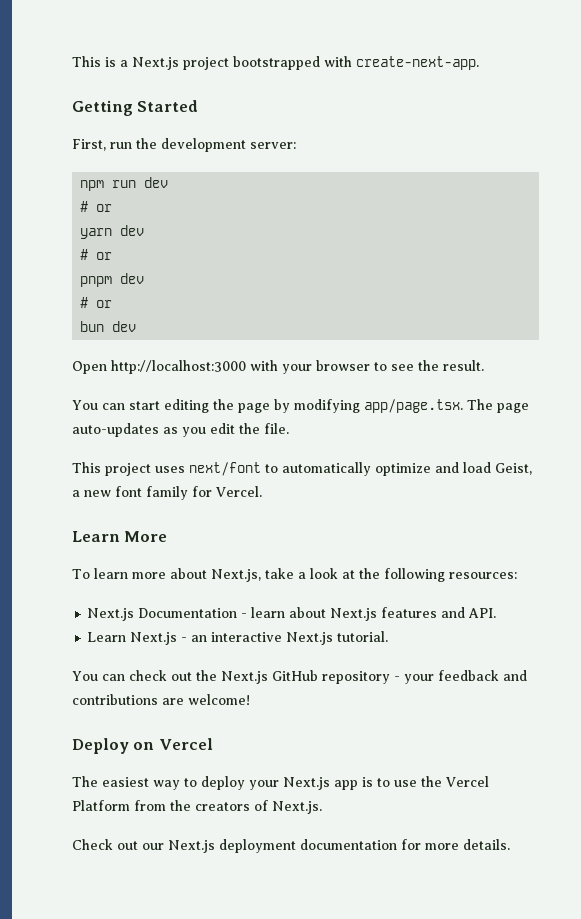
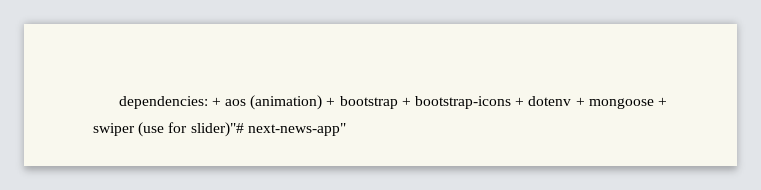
- This is a Next.js project bootstrapped with create-next-app.
- Getting Started
- First, run the development server:
- npm run dev
- # or
- yarn dev
- # or
- pnpm dev
- # or
- bun dev
- Open http://localhost:3000 with your browser to see the result.
- You can start editing the page by modifying app/page.tsx. The page auto-updates as you edit the file.
- This project uses next/font to automatically optimize and load Geist, a new font family for Vercel.
- Learn More
- To learn more about Next.js, take a look at the following resources:
- Next.js Documentation - learn about Next.js features and API.
- Learn Next.js - an interactive Next.js tutorial.
- You can check out the Next.js GitHub repository - your feedback and contributions are welcome!
- Deploy on Vercel
- The easiest way to deploy your Next.js app is to use the Vercel Platform from the creators of Next.js.
- Check out our Next.js deployment documentation for more details.
+ dependencies: + aos (animation) + bootstrap + bootstrap-icons + dotenv + mongoose + swiper (use for slider)"# next-news-app"

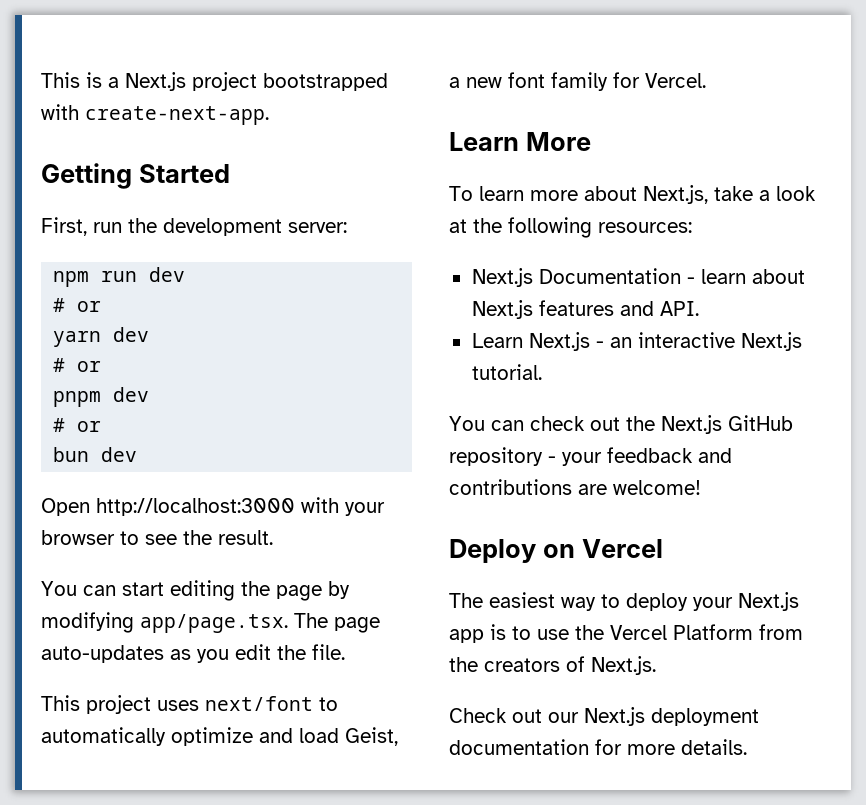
- dependencies: + aos (animation) + bootstrap + bootstrap-icons + dotenv + mongoose + swiper (use for slider)"# next-news-app"
+ This is a Next.js project bootstrapped with create-next-app.
+ Getting Started
+ First, run the development server:
+ npm run dev
+ # or
+ yarn dev
+ # or
+ pnpm dev
+ # or
+ bun dev
+ Open http://localhost:3000 with your browser to see the result.
+ You can start editing the page by modifying app/page.tsx. The page auto-updates as you edit the file.
+ This project uses next/font to automatically optimize and load Geist, a new font family for Vercel.
+ Learn More
+ To learn more about Next.js, take a look at the following resources:
+ Next.js Documentation - learn about Next.js features and API.
+ Learn Next.js - an interactive Next.js tutorial.
+ You can check out the Next.js GitHub repository - your feedback and contributions are welcome!
+ Deploy on Vercel
+ The easiest way to deploy your Next.js app is to use the Vercel Platform from the creators of Next.js.
+ Check out our Next.js deployment documentation for more details.

